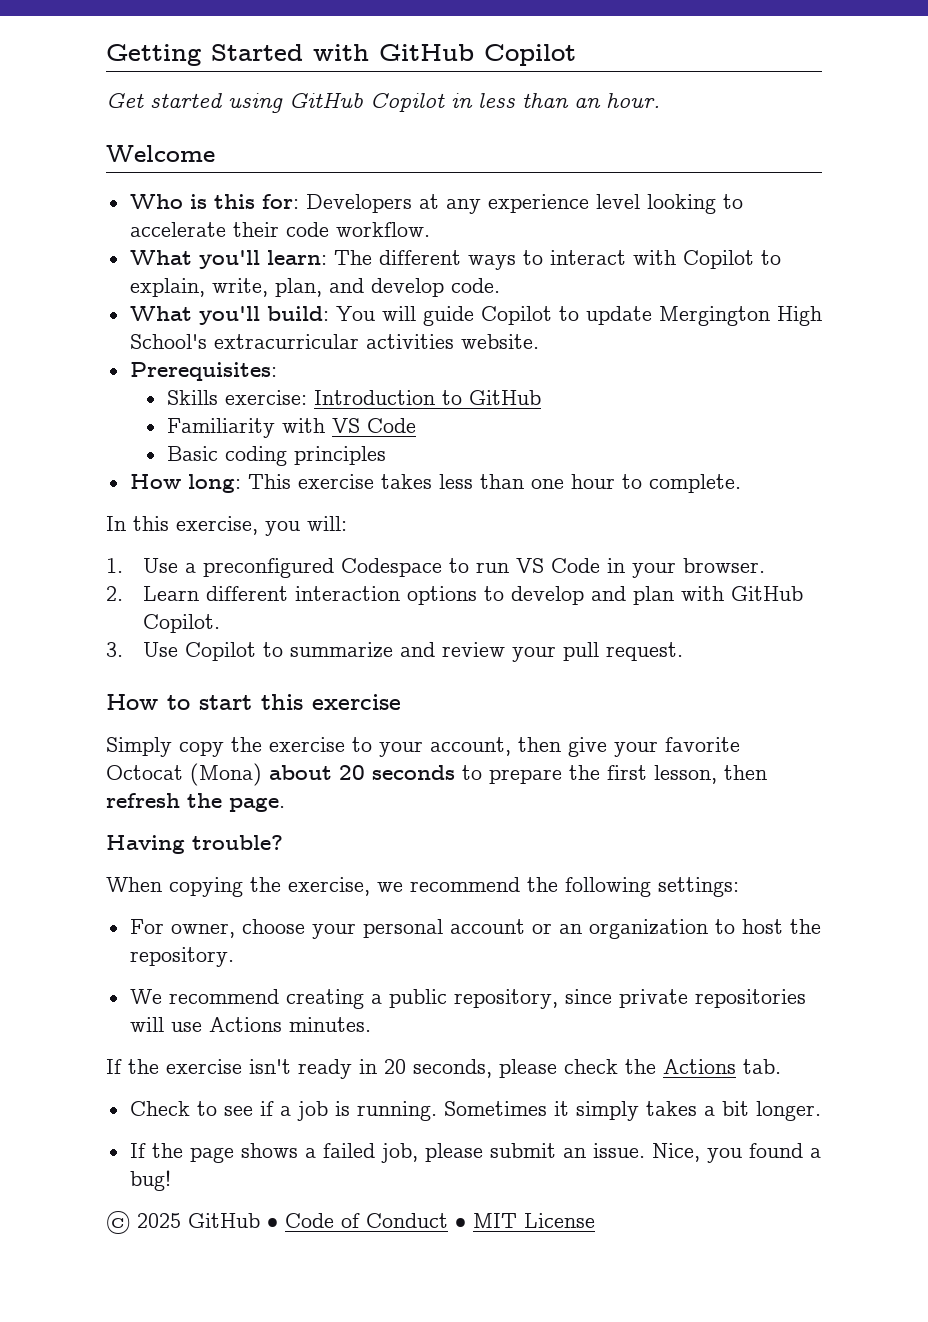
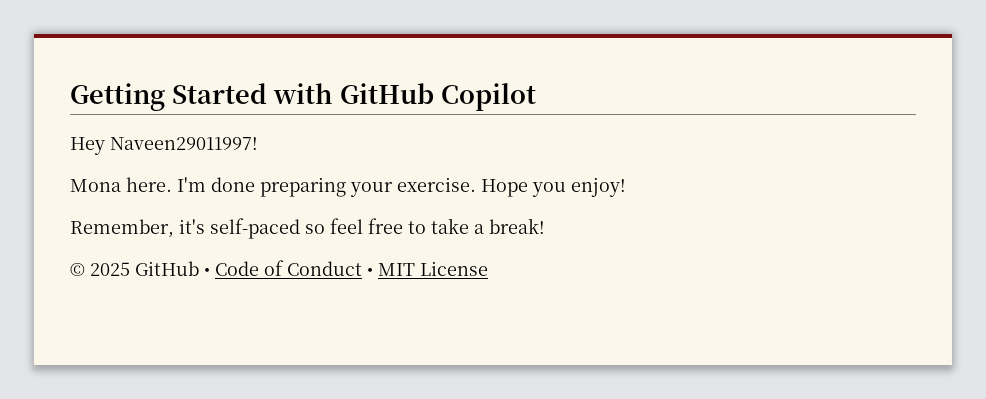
- Get started using GitHub Copilot in less than an hour.
- Welcome
- Who is this for: Developers at any experience level looking to accelerate their code workflow.
- What you'll learn: The different ways to interact with Copilot to explain, write, plan, and develop code.
- What you'll build: You will guide Copilot to update Mergington High School's extracurricular activities website.
- Prerequisites:
- Skills exercise: Introduction to GitHub
- Familiarity with VS Code
- Basic coding principles
- How long: This exercise takes less than one hour to complete.
- In this exercise, you will:
- 1. Use a preconfigured Codespace to run VS Code in your browser.
- 2. Learn different interaction options to develop and plan with GitHub Copilot.
- 3. Use Copilot to summarize and review your pull request.
- How to start this exercise
- Simply copy the exercise to your account, then give your favorite Octocat (Mona) about 20 seconds to prepare the first lesson, then refresh the page.
- Having trouble?
- When copying the exercise, we recommend the following settings:
- For owner, choose your personal account or an organization to host the repository.
- We recommend creating a public repository, since private repositories will use Actions minutes.
- If the exercise isn't ready in 20 seconds, please check the Actions tab.
- Check to see if a job is running. Sometimes it simply takes a bit longer.
- If the page shows a failed job, please submit an issue. Nice, you found a bug!
+ Hey Naveen29011997!
+ Mona here. I'm done preparing your exercise. Hope you enjoy!
+ Remember, it's self-paced so feel free to take a break!

